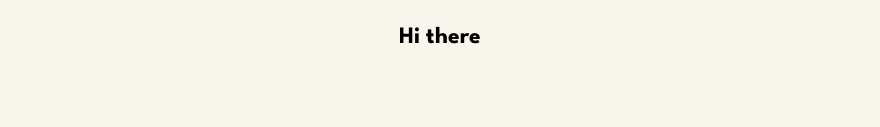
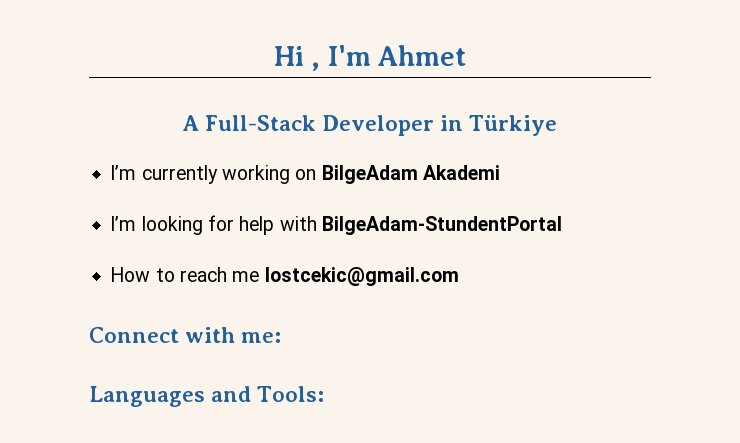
- Hi there
+ Hi , I'm Ahmet
+ A Full-Stack Developer in Türkiye
+ I’m currently working on BilgeAdam Akademi
+ I’m looking for help with BilgeAdam-StundentPortal
+ How to reach me lostcekic@gmail.com
+ Connect with me:
+ Languages and Tools:

